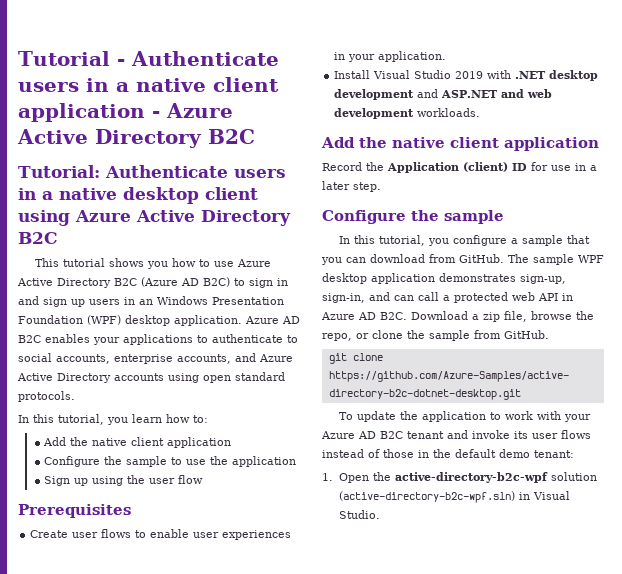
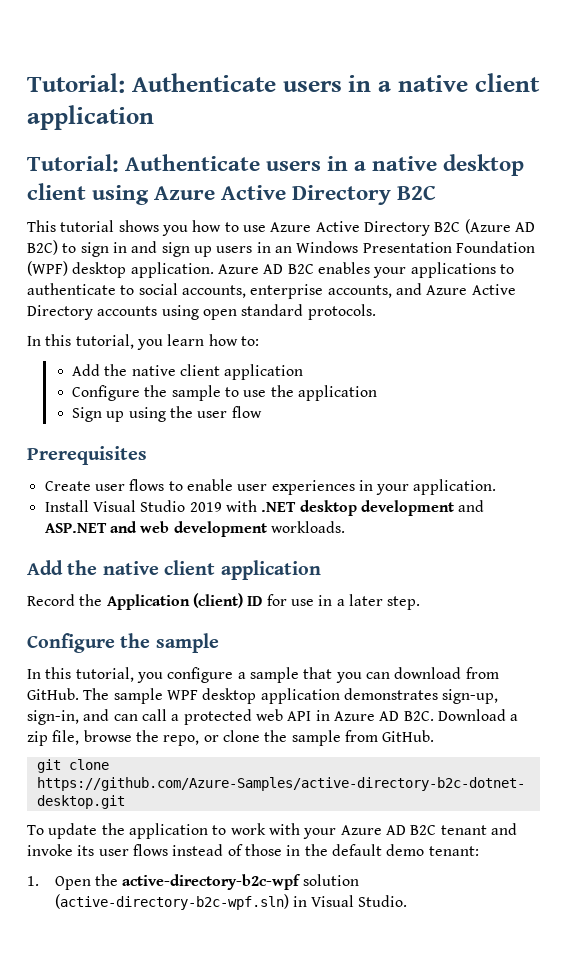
- Tutorial - Authenticate users in a native client application - Azure Active Directory B2C
+ Tutorial: Authenticate users in a native client application

